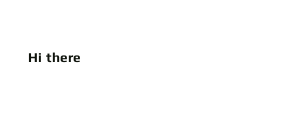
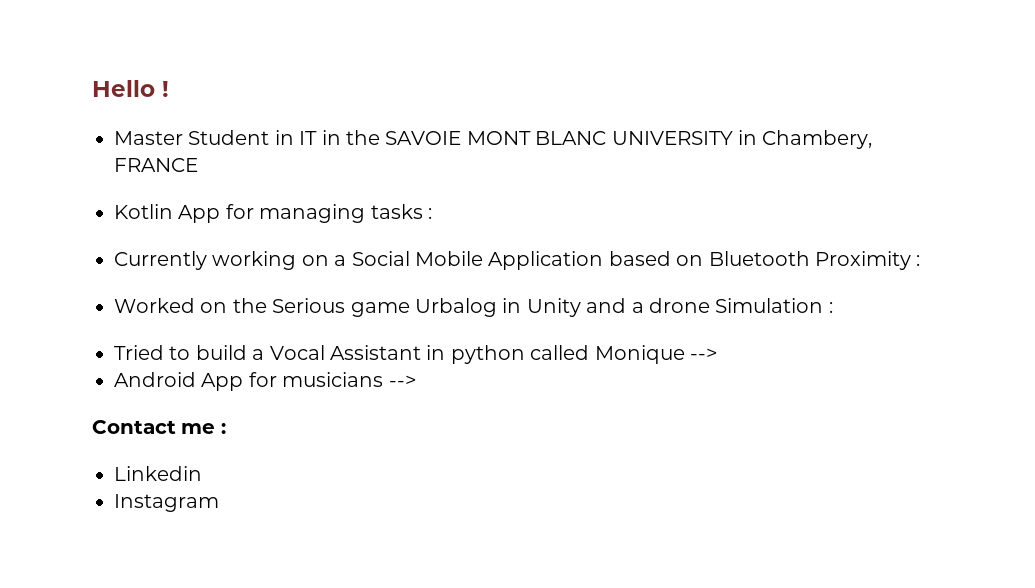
- Hi there
+ Hello !
+ Master Student in IT in the SAVOIE MONT BLANC UNIVERSITY in Chambery, FRANCE
+ Kotlin App for managing tasks :
+ Currently working on a Social Mobile Application based on Bluetooth Proximity :
+ Worked on the Serious game Urbalog in Unity and a drone Simulation :
+ Tried to build a Vocal Assistant in python called Monique -->
+ Android App for musicians -->
+ Contact me :
+ Linkedin
+ Instagram

